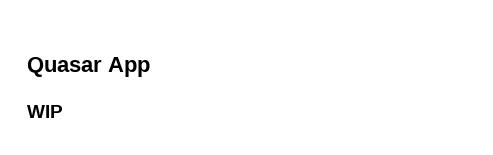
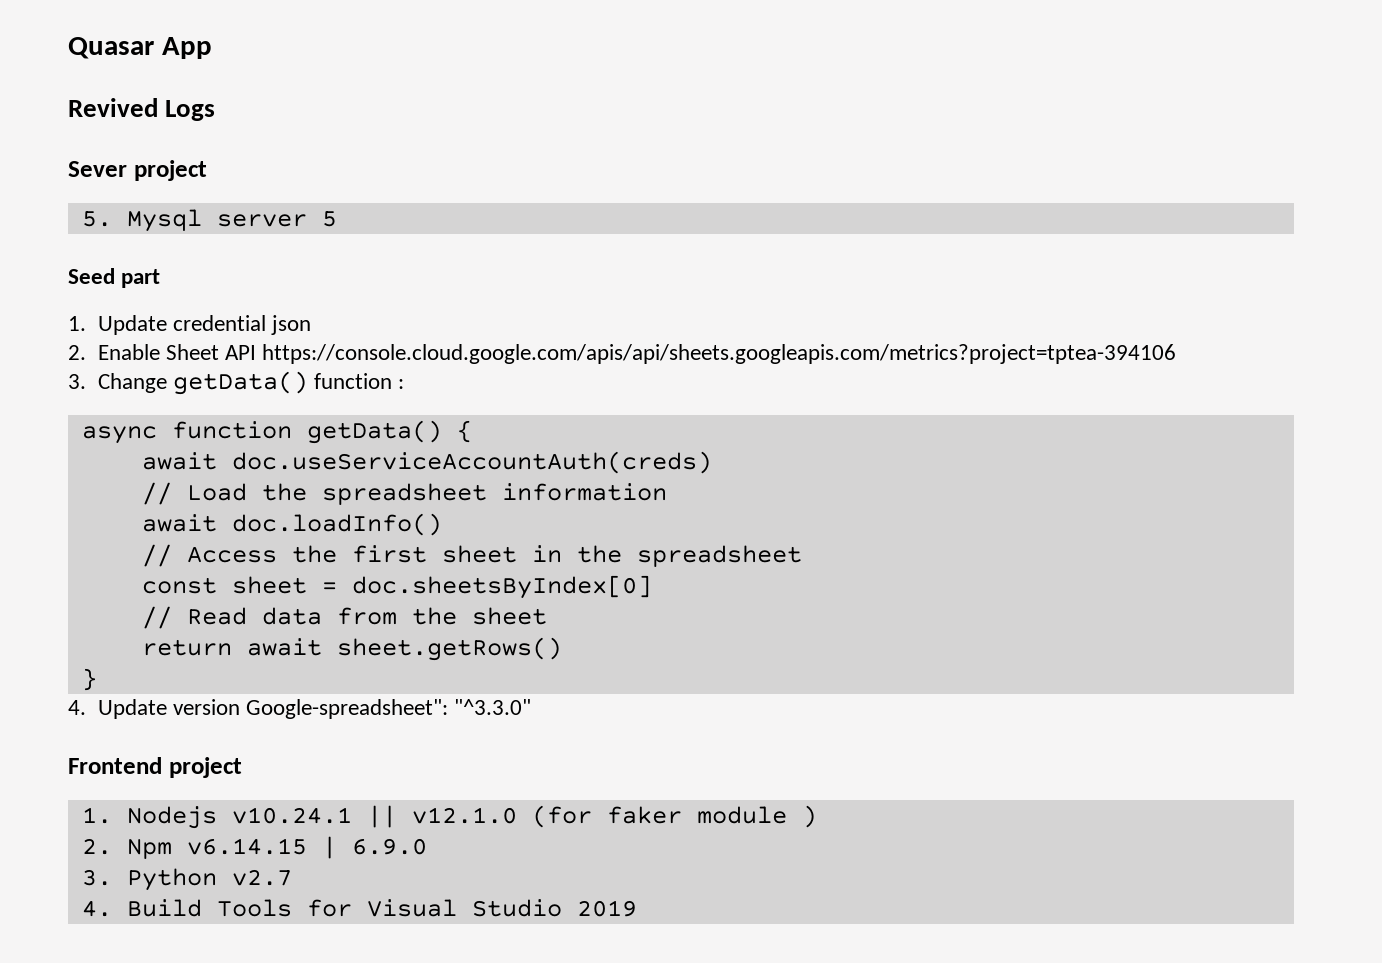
- WIP
+ Revived Logs
+ Sever project
+ 5. Mysql server 5
+ Seed part
+ 1. Update credential json
+ 2. Enable Sheet API https://console.cloud.google.com/apis/api/sheets.googleapis.com/metrics?project=tptea-394106
+ 3. Change getData() function :
+ async function getData() {
+ await doc.useServiceAccountAuth(creds)
+ // Load the spreadsheet information
+ await doc.loadInfo()
+ // Access the first sheet in the spreadsheet
+ const sheet = doc.sheetsByIndex[0]
+ // Read data from the sheet
+ return await sheet.getRows()
+ }
+ 4. Update version Google-spreadsheet": "^3.3.0"
+ Frontend project
+ 1. Nodejs v10.24.1 || v12.1.0 (for faker module )
+ 2. Npm v6.14.15 | 6.9.0
+ 3. Python v2.7
+ 4. Build Tools for Visual Studio 2019

